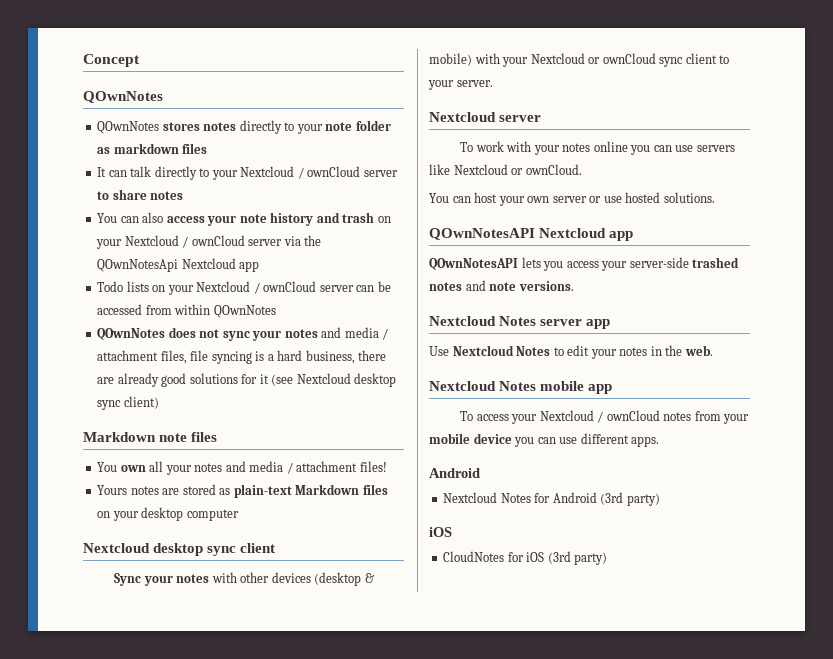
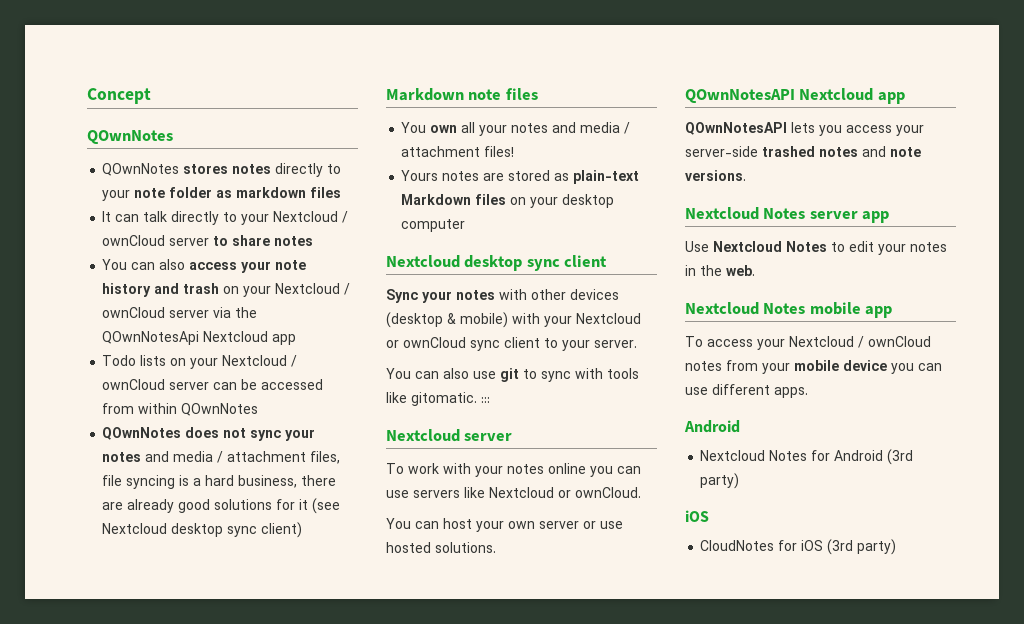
+ You can also use git to sync with tools like gitomatic. :::

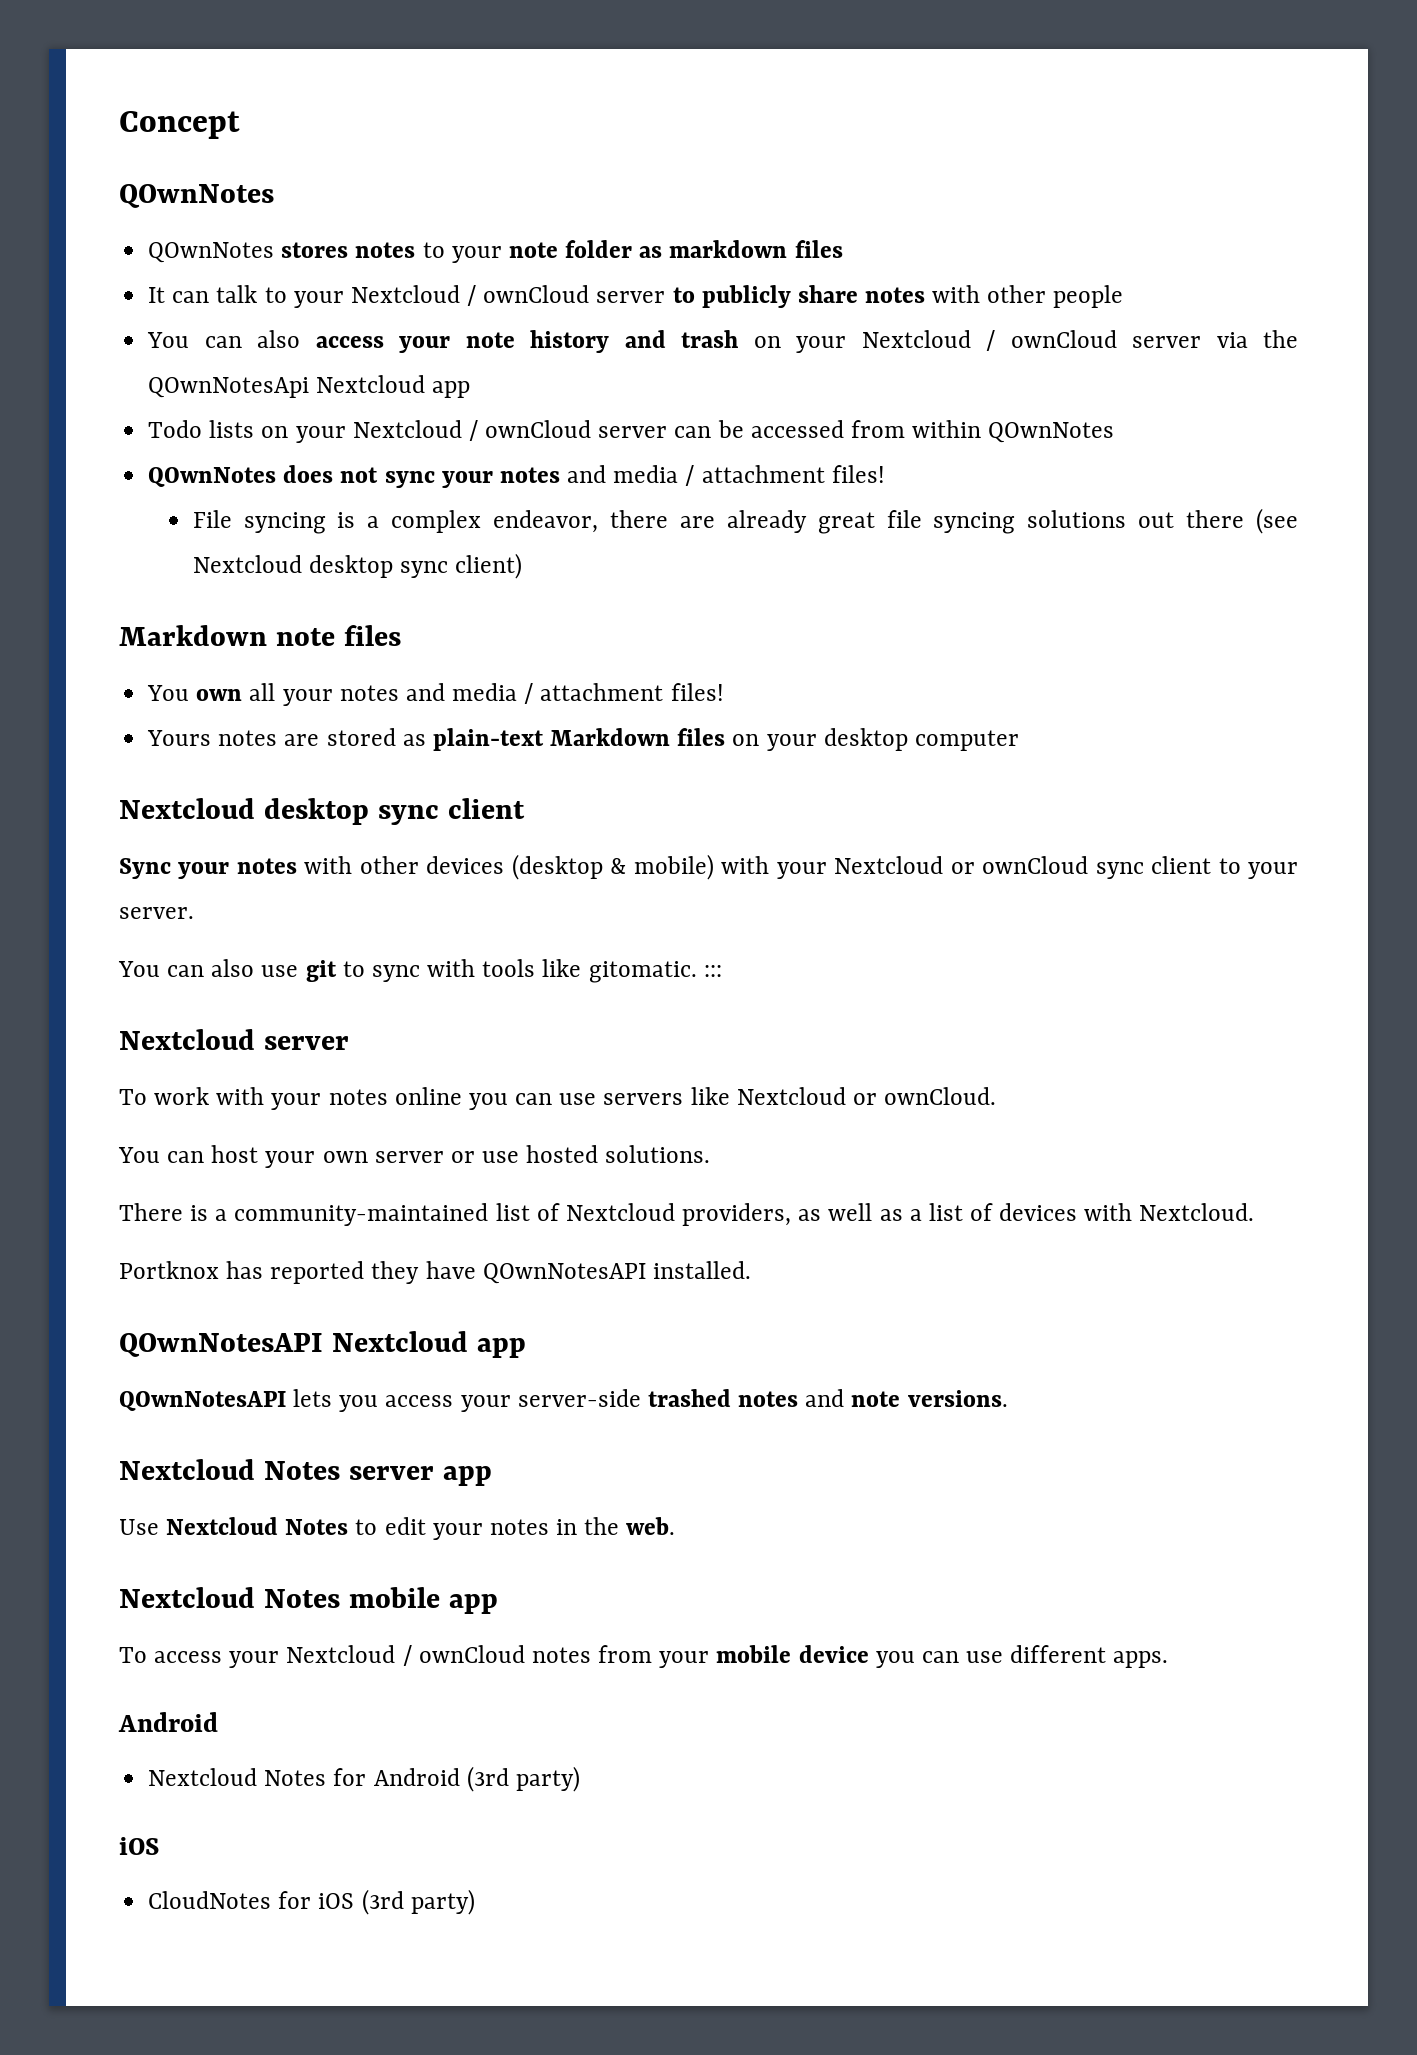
- QOwnNotes stores notes directly to your note folder as markdown files
+ QOwnNotes stores notes to your note folder as markdown files
- It can talk directly to your Nextcloud / ownCloud server to share notes
+ It can talk to your Nextcloud / ownCloud server to publicly share notes with other people
- QOwnNotes does not sync your notes and media / attachment files, file syncing is a hard business, there are already good solutions for it (see Nextcloud desktop sync client)
+ QOwnNotes does not sync your notes and media / attachment files!
+ File syncing is a complex endeavor, there are already great file syncing solutions out there (see Nextcloud desktop sync client)
+ There is a community-maintained list of Nextcloud providers, as well as a list of devices with Nextcloud.
+ Portknox has reported they have QOwnNotesAPI installed.

